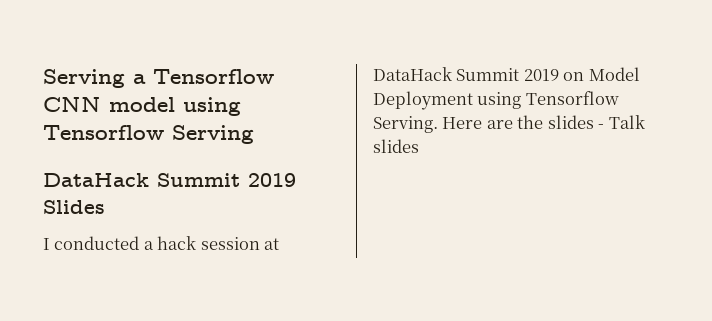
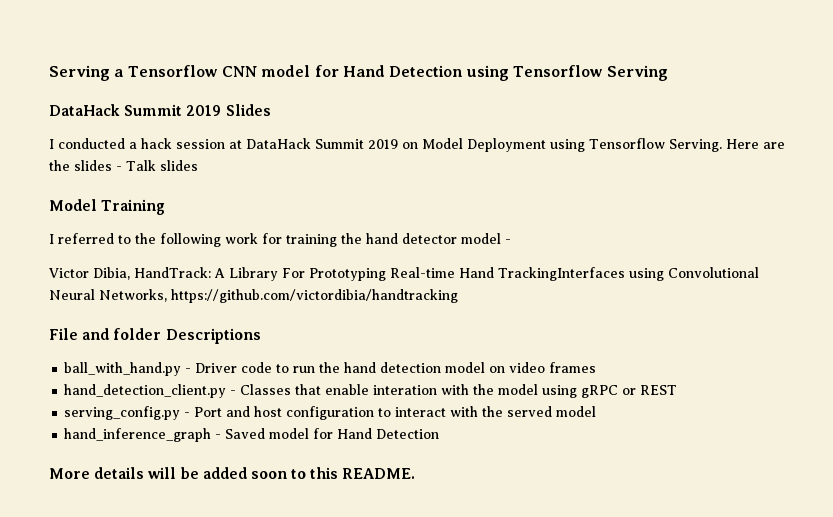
- Serving a Tensorflow CNN model using Tensorflow Serving
+ Serving a Tensorflow CNN model for Hand Detection using Tensorflow Serving
+ Model Training
+ I referred to the following work for training the hand detector model -
+ Victor Dibia, HandTrack: A Library For Prototyping Real-time Hand TrackingInterfaces using Convolutional Neural Networks, https://github.com/victordibia/handtracking
+ File and folder Descriptions
+ ball_with_hand.py - Driver code to run the hand detection model on video frames
+ hand_detection_client.py - Classes that enable interation with the model using gRPC or REST
+ serving_config.py - Port and host configuration to interact with the served model
+ hand_inference_graph - Saved model for Hand Detection
+ More details will be added soon to this README.

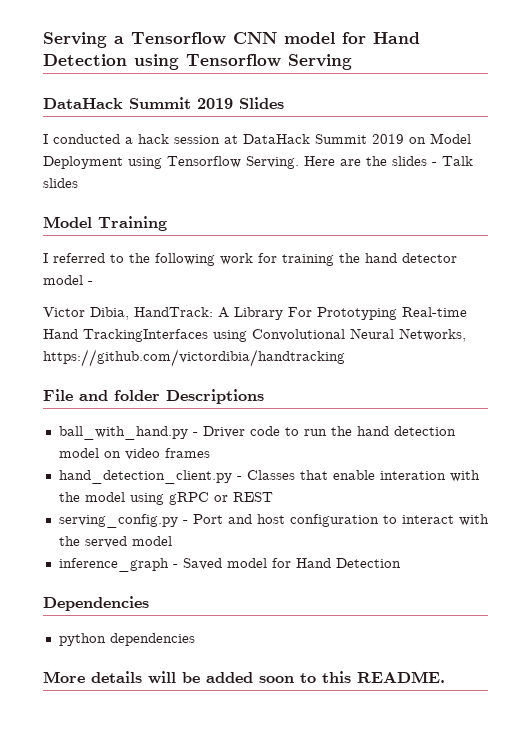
- hand_inference_graph - Saved model for Hand Detection
+ inference_graph - Saved model for Hand Detection
+ Dependencies
+ python dependencies

